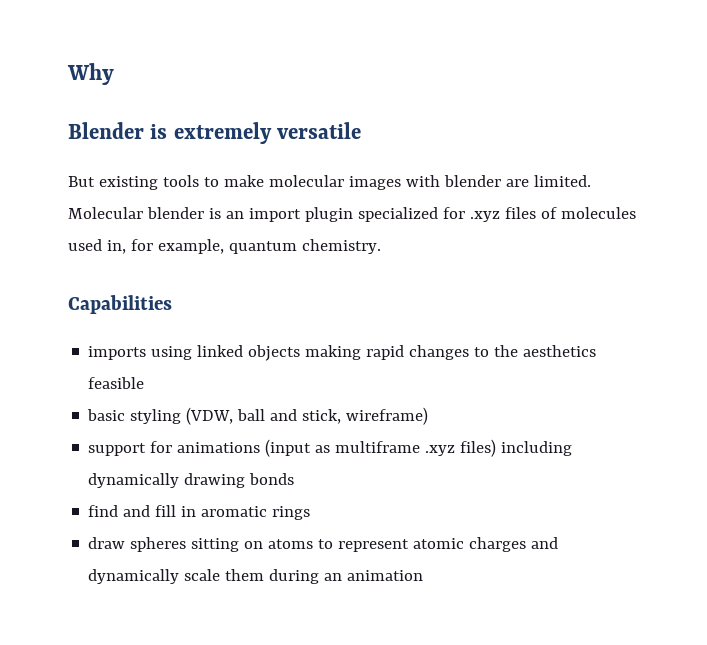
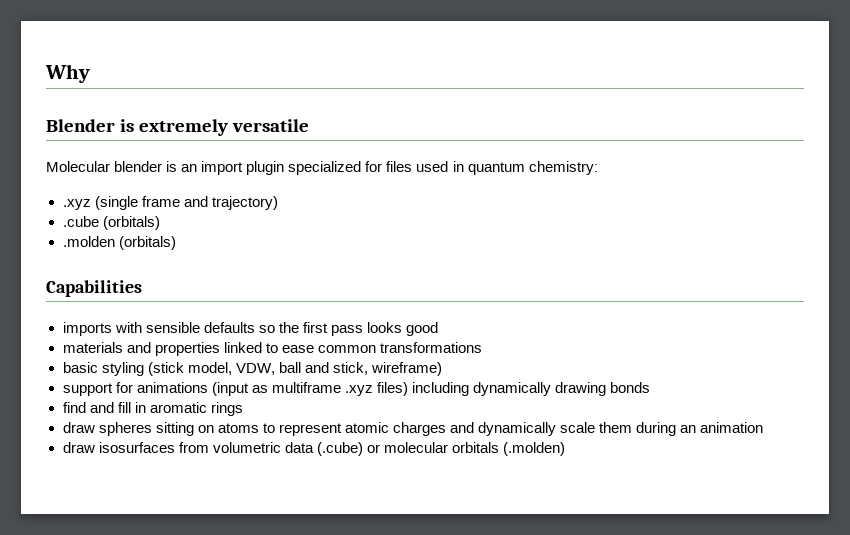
- But existing tools to make molecular images with blender are limited. Molecular blender is an import plugin specialized for .xyz files of molecules used in, for example, quantum chemistry.
+ Molecular blender is an import plugin specialized for files used in quantum chemistry:
+ .xyz (single frame and trajectory)
+ .cube (orbitals)
+ .molden (orbitals)
  Capabilities
- imports using linked objects making rapid changes to the aesthetics feasible
+ imports with sensible defaults so the first pass looks good
+ materials and properties linked to ease common transformations
- basic styling (VDW, ball and stick, wireframe)
+ basic styling (stick model, VDW, ball and stick, wireframe)
+ draw isosurfaces from volumetric data (.cube) or molecular orbitals (.molden)

